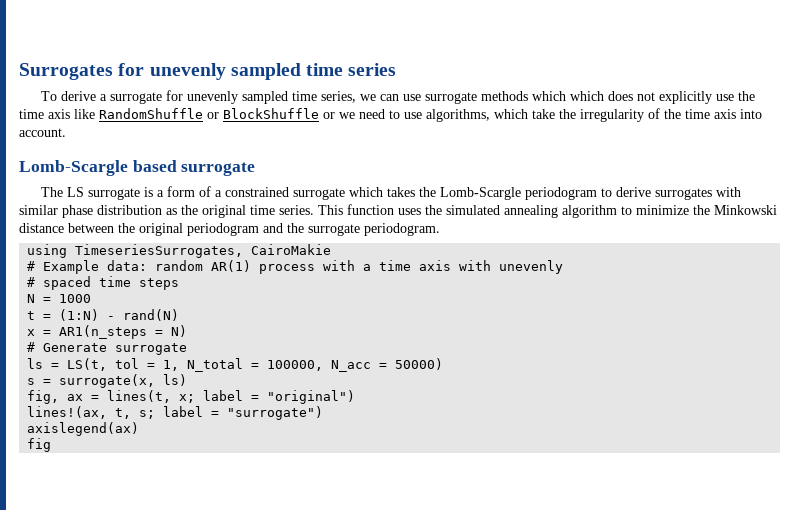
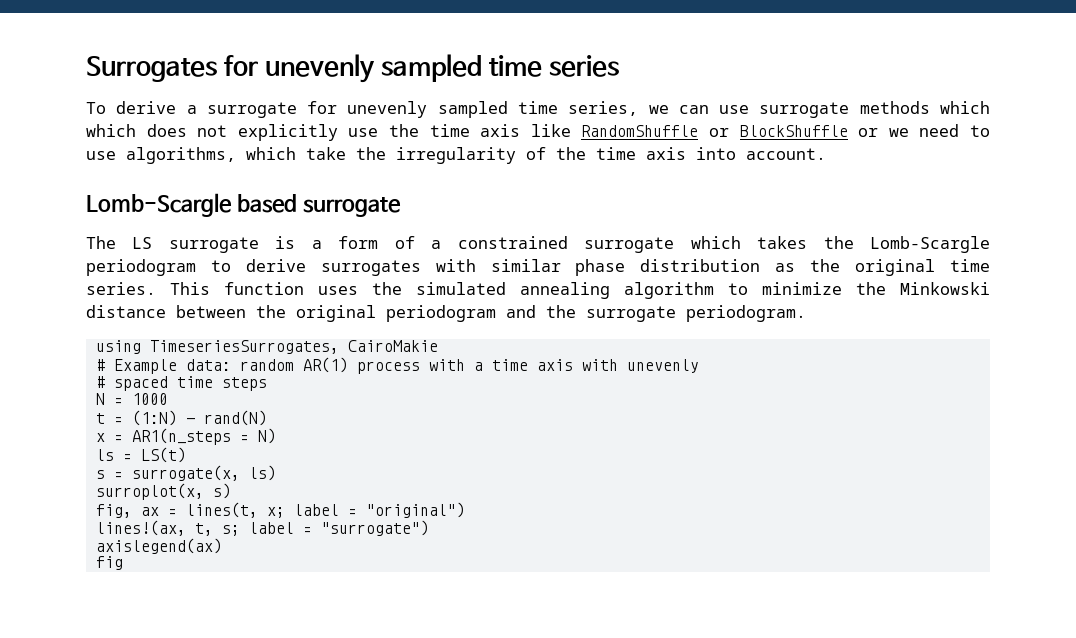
- # Generate surrogate
- ls = LS(t, tol = 1, N_total = 100000, N_acc = 50000)
+ ls = LS(t)
+ surroplot(x, s)

